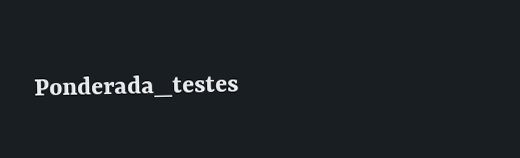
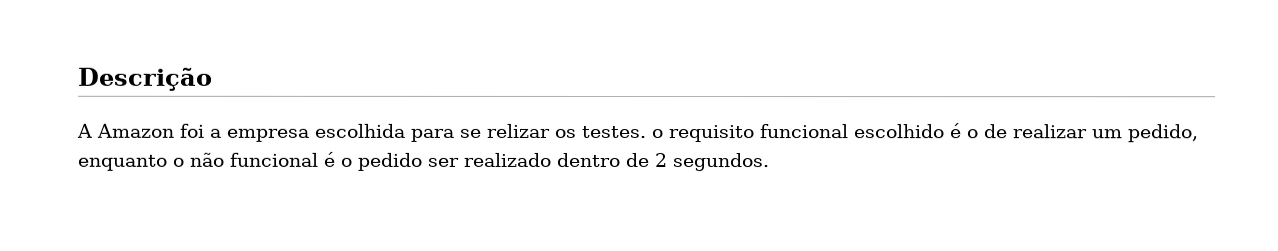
- Ponderada_testes
+ Descrição
+ A Amazon foi a empresa escolhida para se relizar os testes. o requisito funcional escolhido é o de realizar um pedido, enquanto o não funcional é o pedido ser realizado dentro de 2 segundos.

